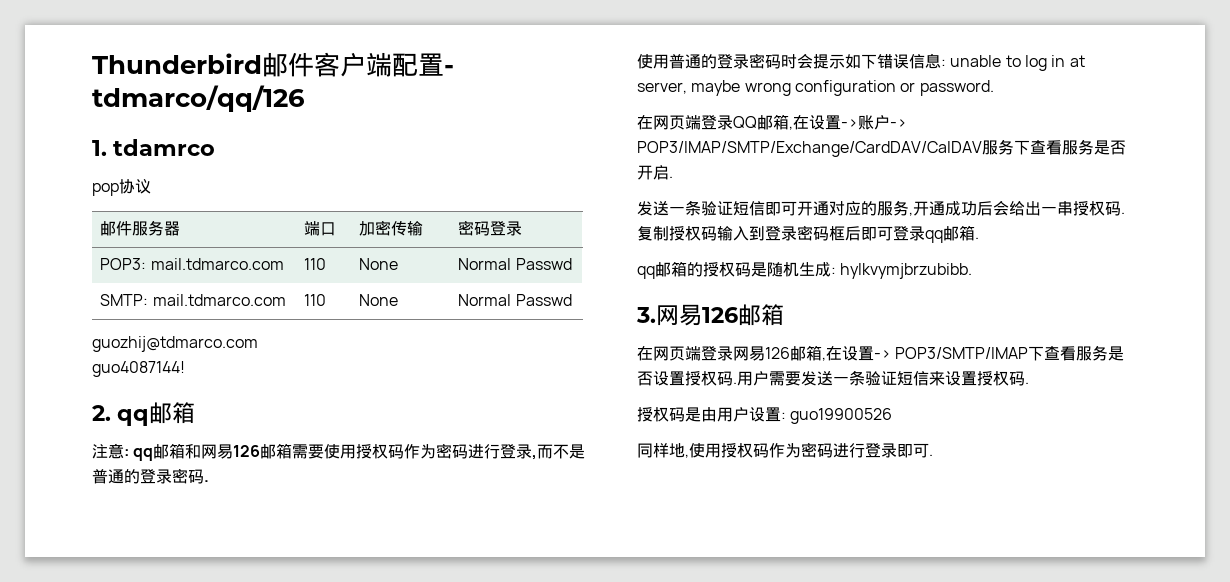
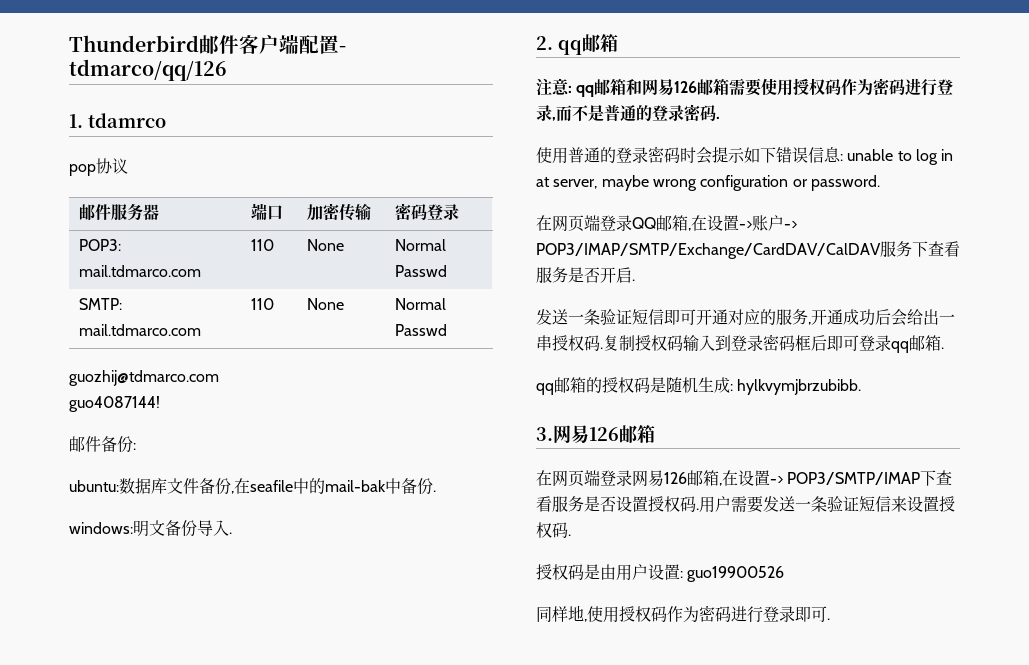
+ 邮件备份:
+ ubuntu:数据库文件备份,在seafile中的mail-bak中备份.
+ windows:明文备份导入.

